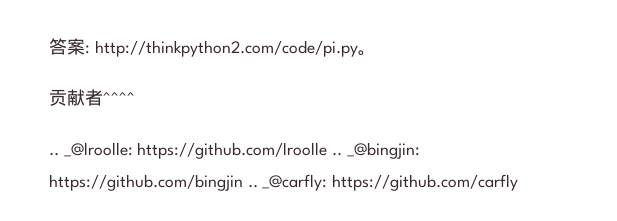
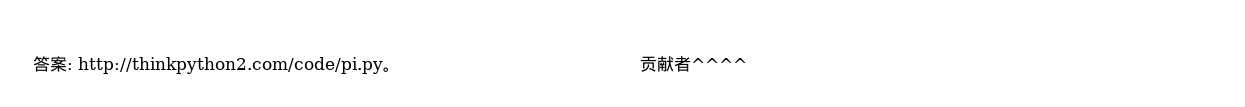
- .. _@lroolle: https://github.com/lroolle .. _@bingjin: https://github.com/bingjin .. _@carfly: https://github.com/carfly

